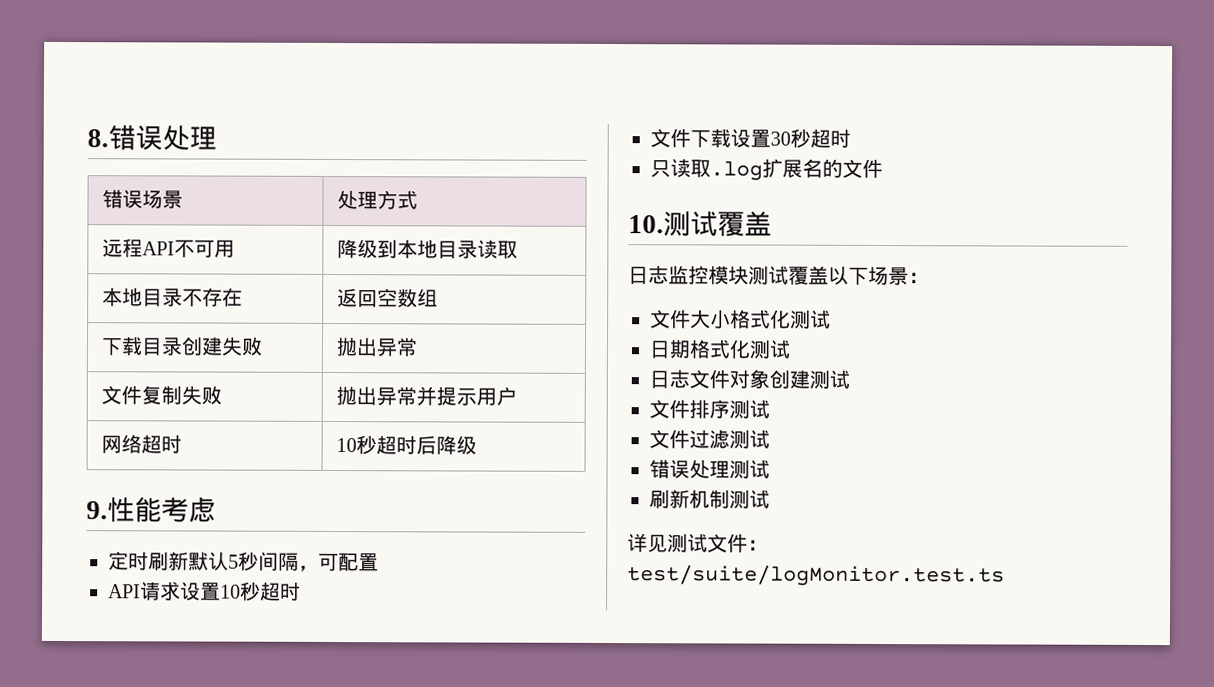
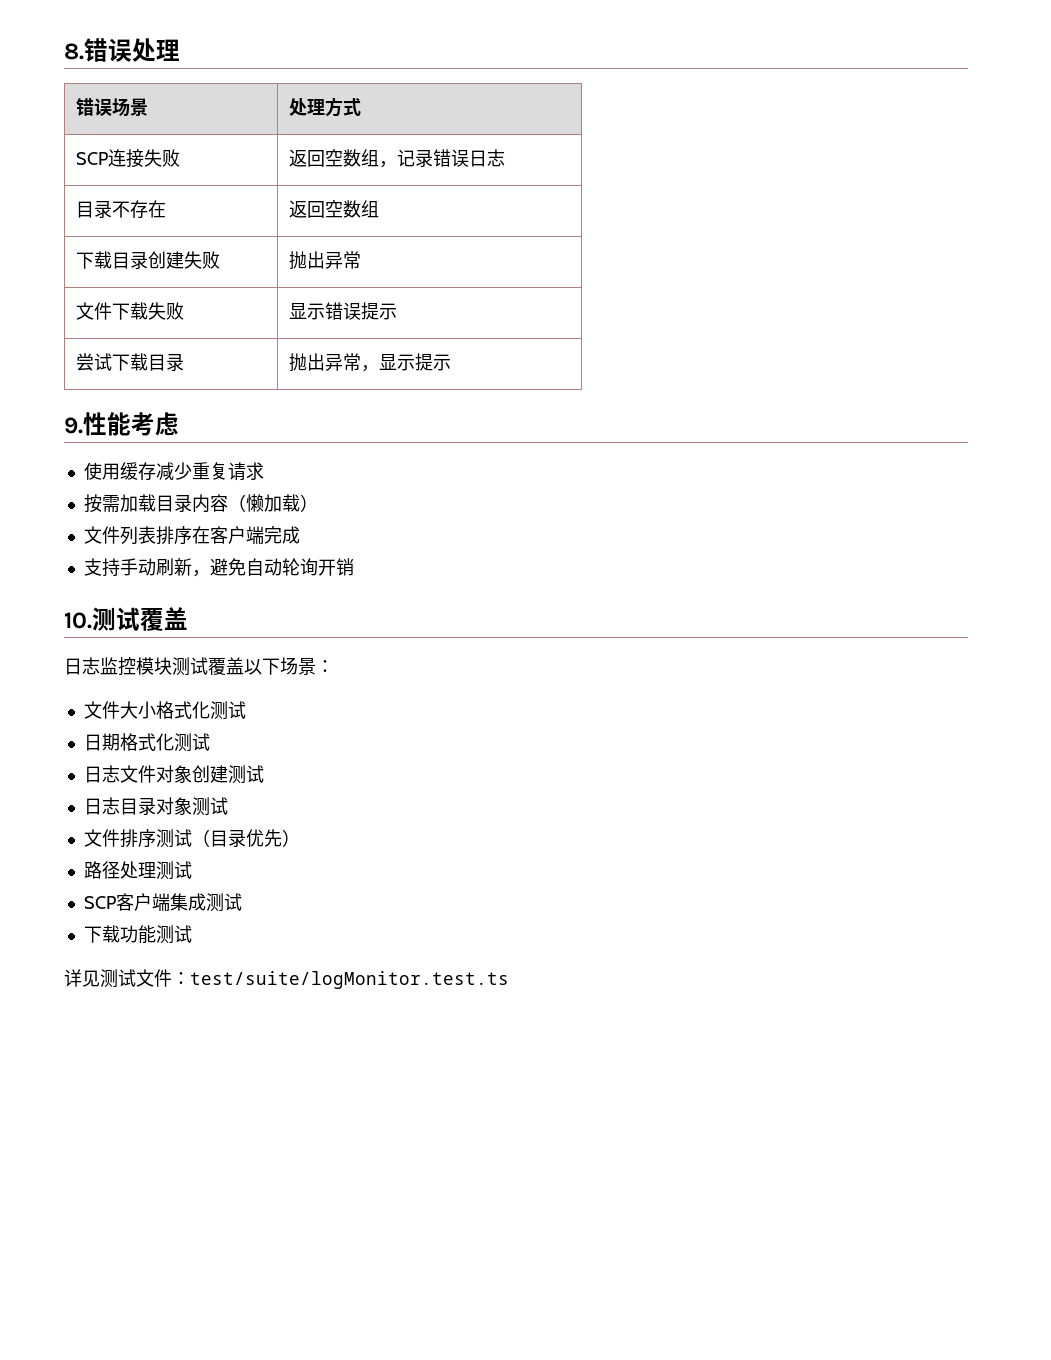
- 远程API不可用 | 降级到本地目录读取
- 本地目录不存在 | 返回空数组
+ SCP连接失败 | 返回空数组，记录错误日志
+ 目录不存在 | 返回空数组
- 文件复制失败 | 抛出异常并提示用户
- 网络超时 | 10秒超时后降级
+ 文件下载失败 | 显示错误提示
+ 尝试下载目录 | 抛出异常，显示提示
  9.性能考虑
- 定时刷新默认5秒间隔，可配置
- API请求设置10秒超时
- 文件下载设置30秒超时
- 只读取.log扩展名的文件
+ 使用缓存减少重复请求
+ 按需加载目录内容（懒加载）
+ 文件列表排序在客户端完成
+ 支持手动刷新，避免自动轮询开销
+ 日志目录对象测试
- 文件排序测试
- 文件过滤测试
- 错误处理测试
- 刷新机制测试
+ 文件排序测试（目录优先）
+ 路径处理测试
+ SCP客户端集成测试
+ 下载功能测试

